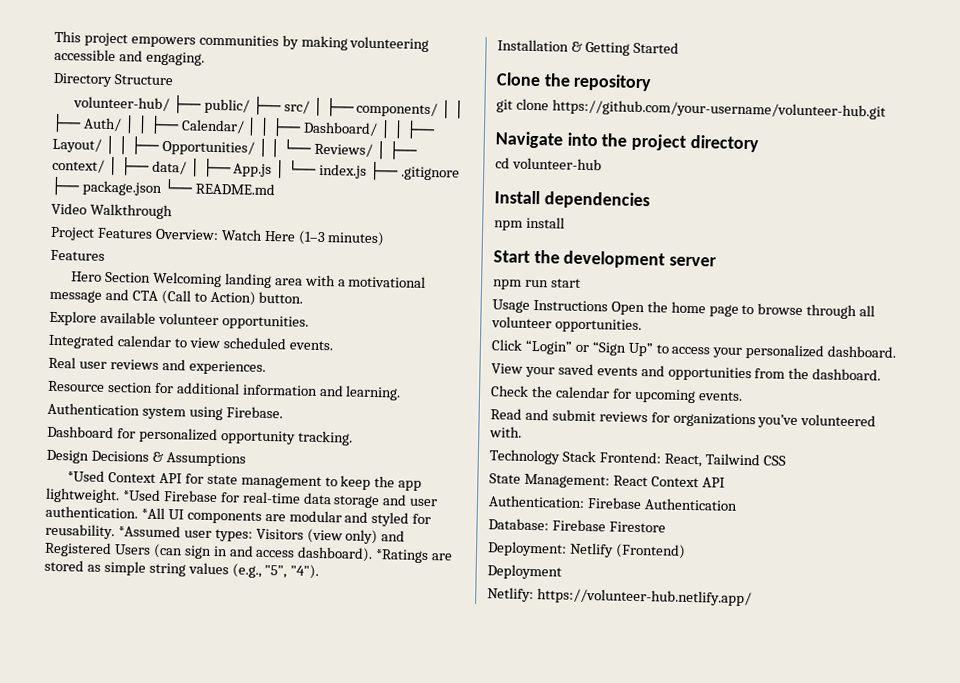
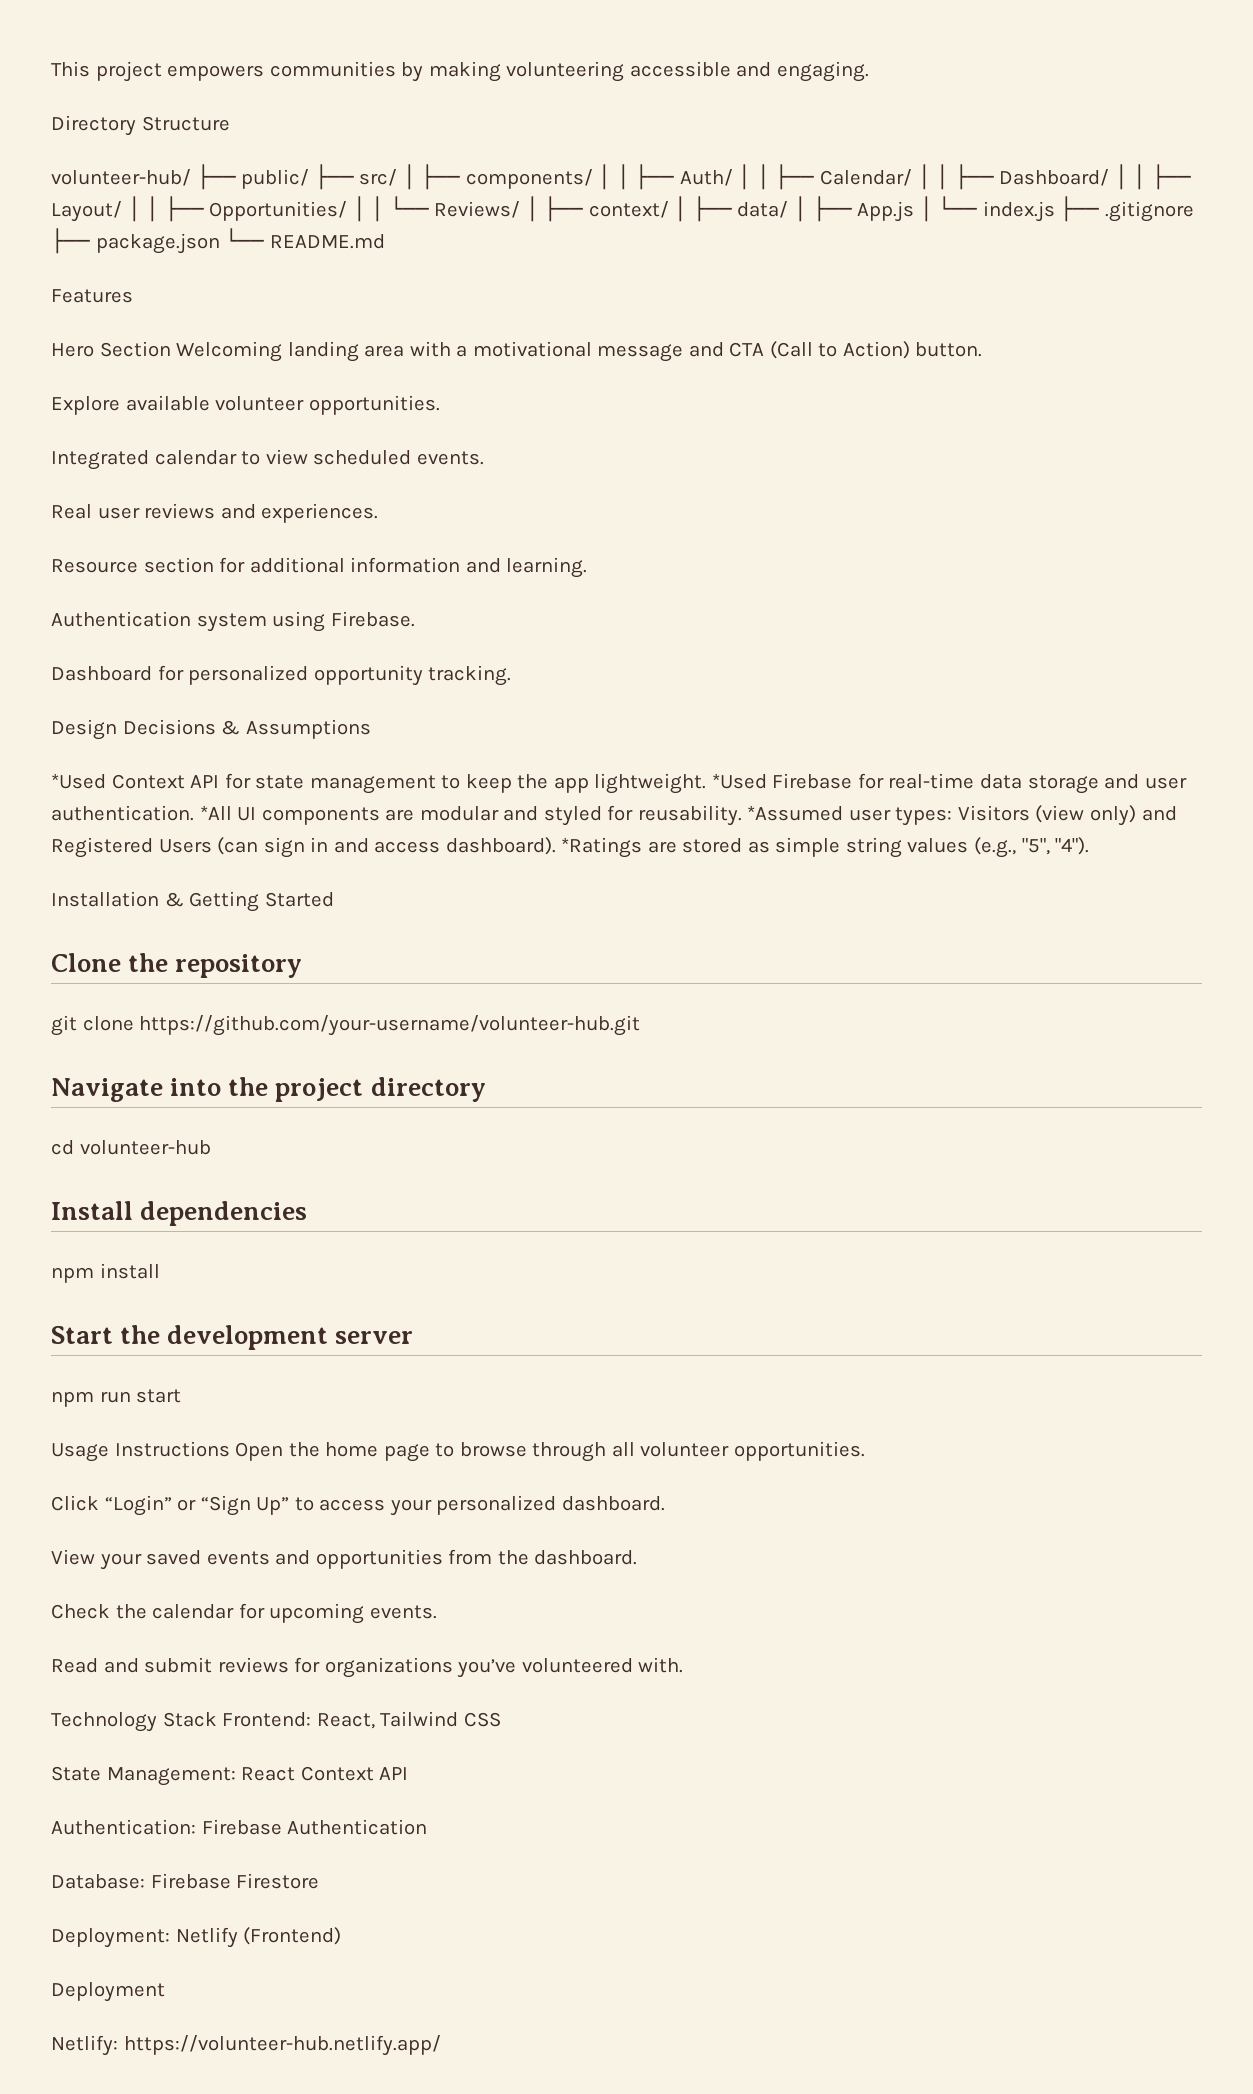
- Video Walkthrough
- Project Features Overview: Watch Here (1–3 minutes)

